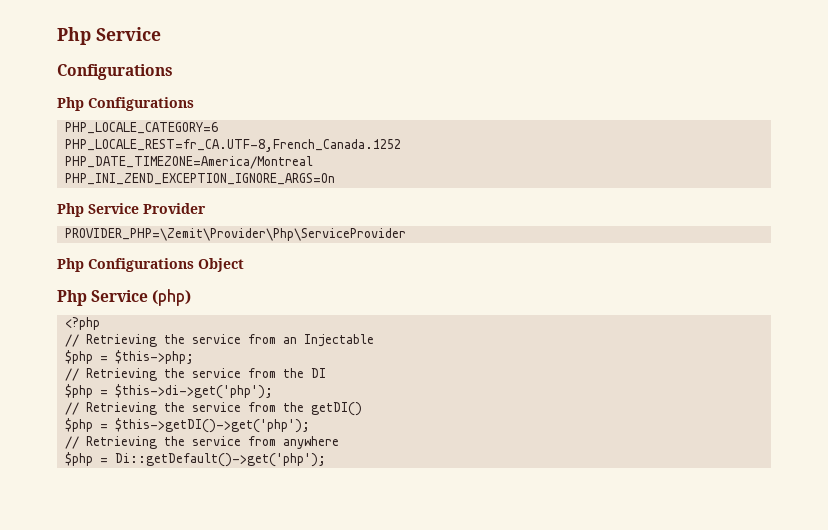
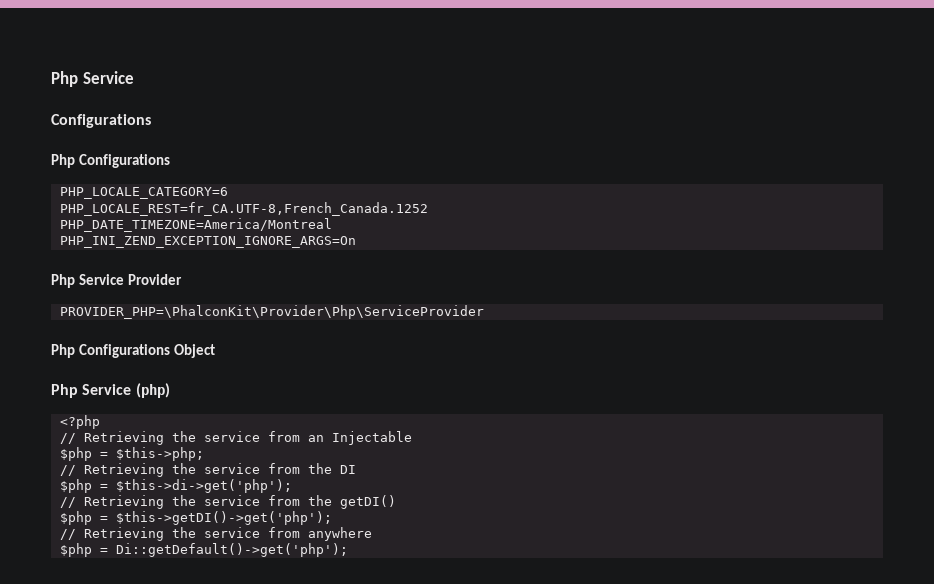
- PROVIDER_PHP=\Zemit\Provider\Php\ServiceProvider
+ PROVIDER_PHP=\PhalconKit\Provider\Php\ServiceProvider

